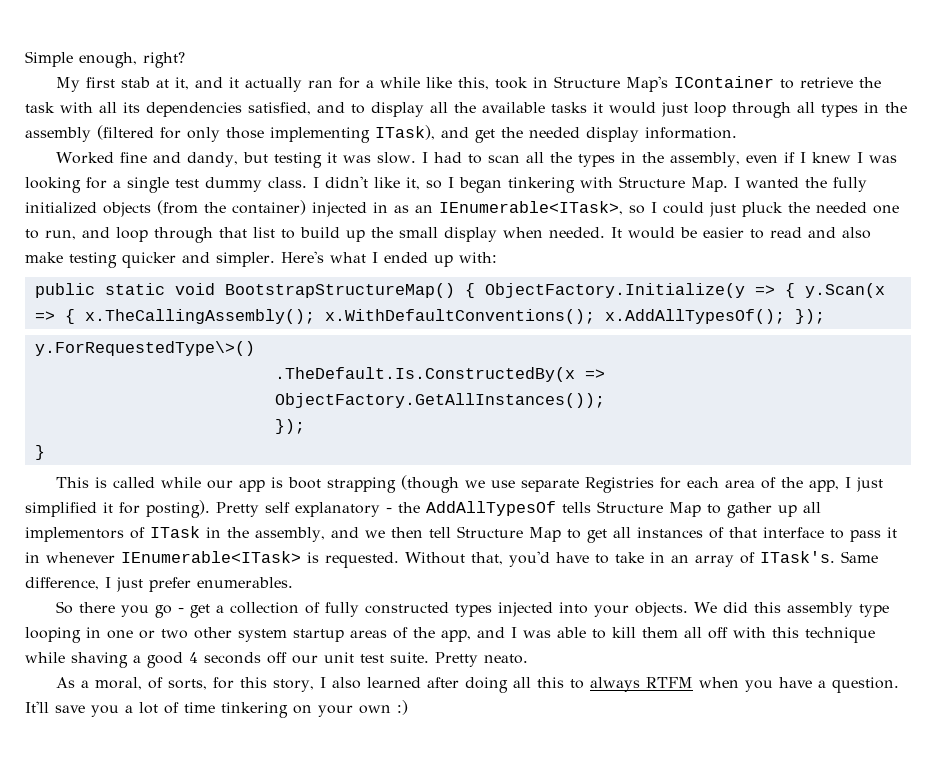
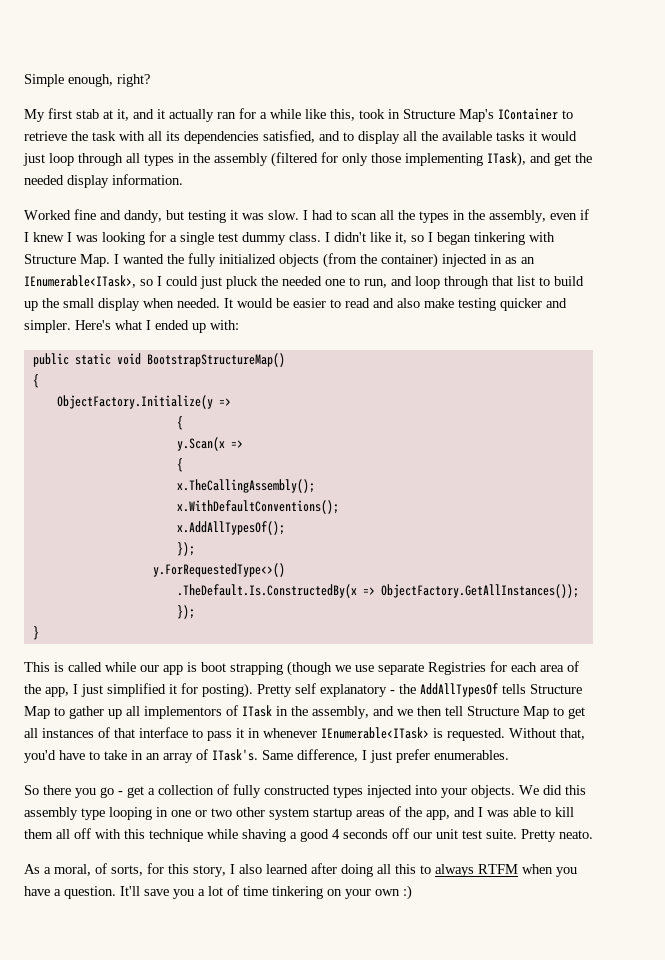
- public static void BootstrapStructureMap() { ObjectFactory.Initialize(y => { y.Scan(x => { x.TheCallingAssembly(); x.WithDefaultConventions(); x.AddAllTypesOf(); });
- y.ForRequestedType\>()
+ public static void BootstrapStructureMap()
+ {
+ ObjectFactory.Initialize(y =>
+ {
+ y.Scan(x =>
+ {
+ x.TheCallingAssembly();
+ x.WithDefaultConventions();
+ x.AddAllTypesOf();
+ });
+ y.ForRequestedType<>()

